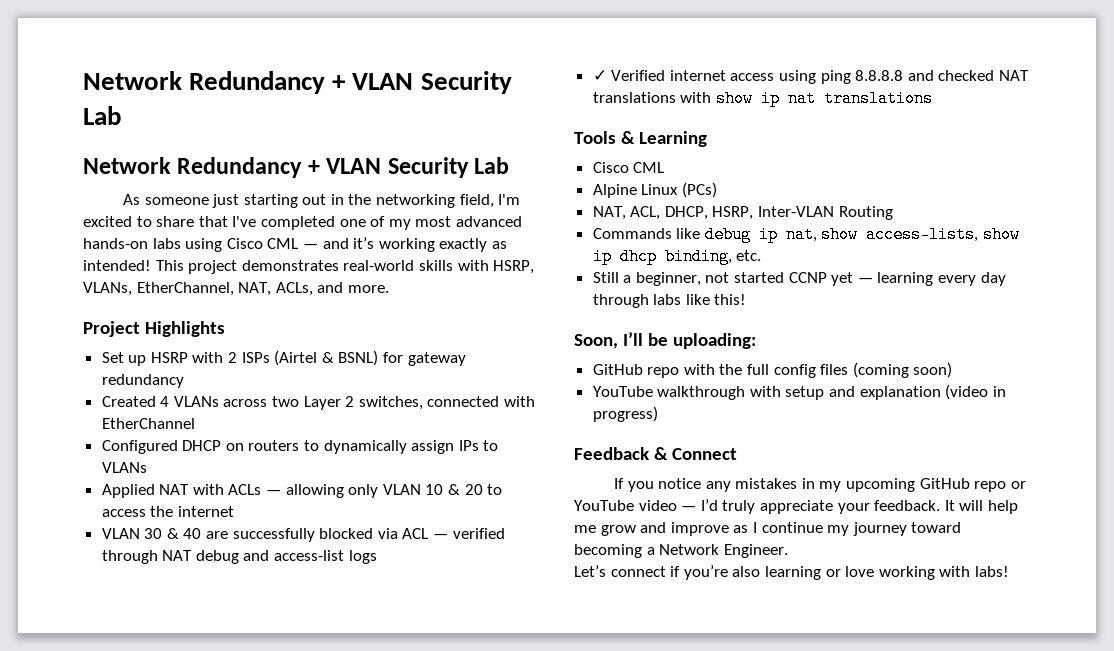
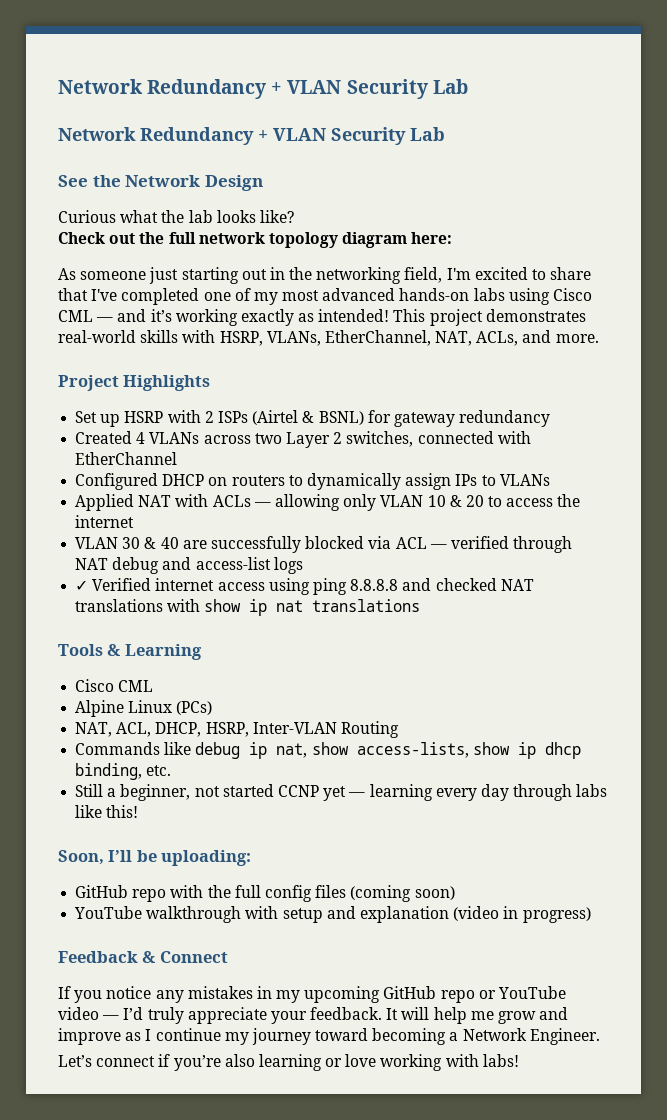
+ See the Network Design
+ Curious what the lab looks like?
+ Check out the full network topology diagram here:

